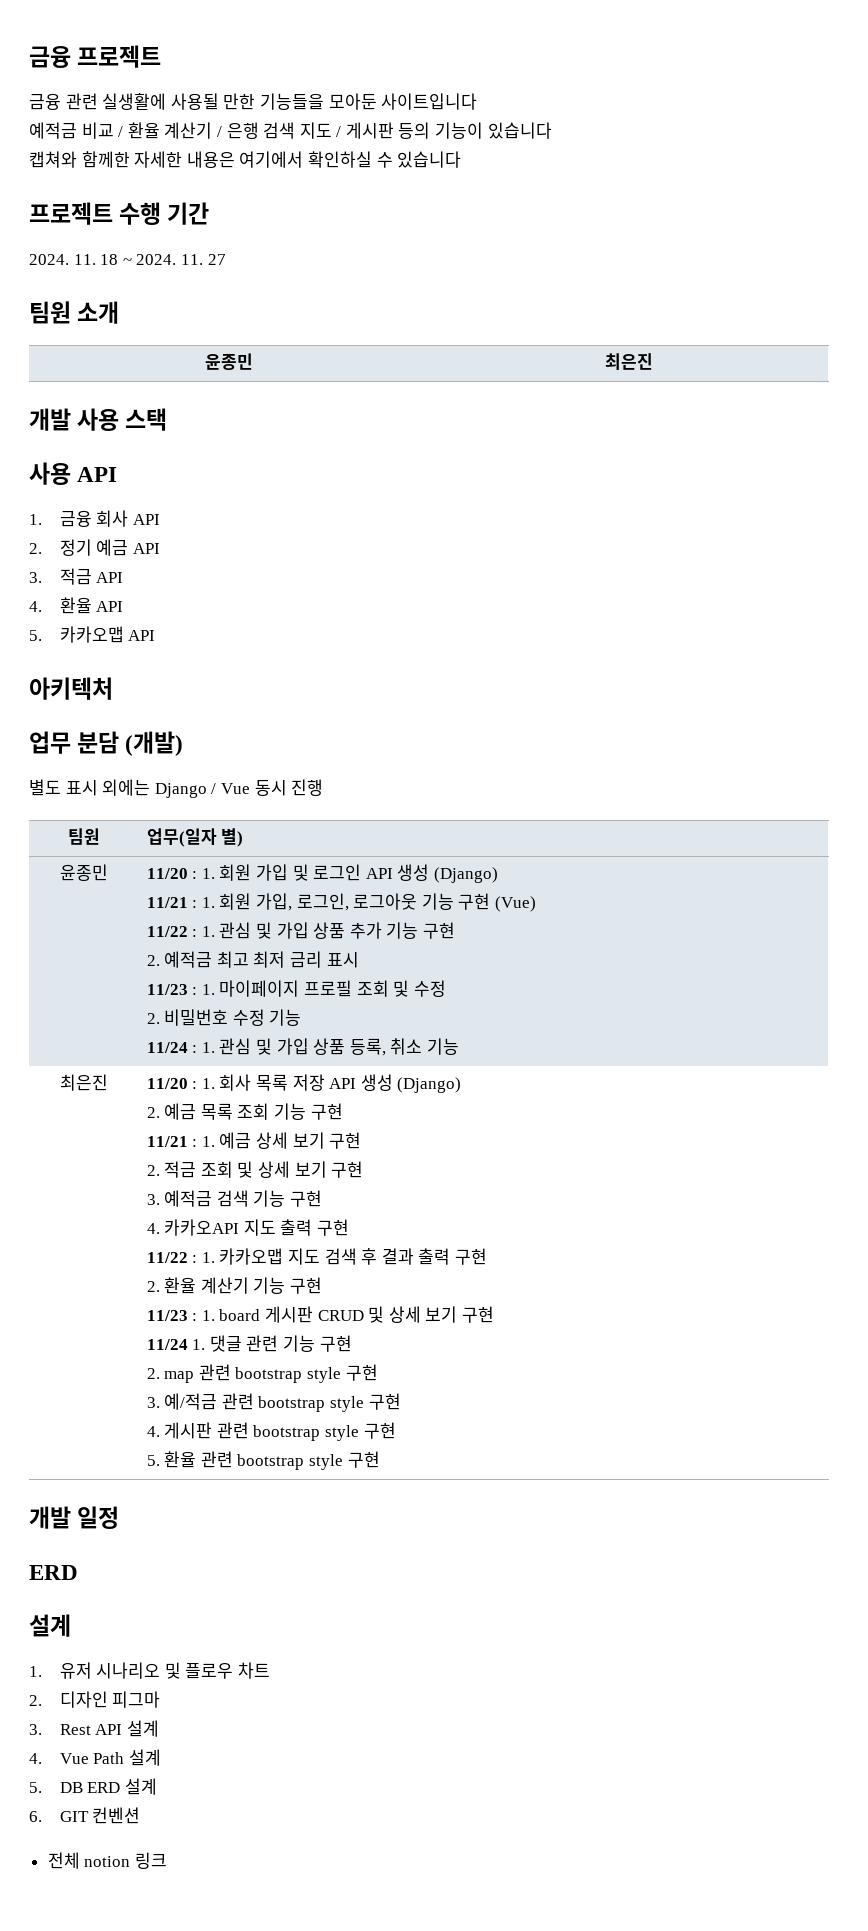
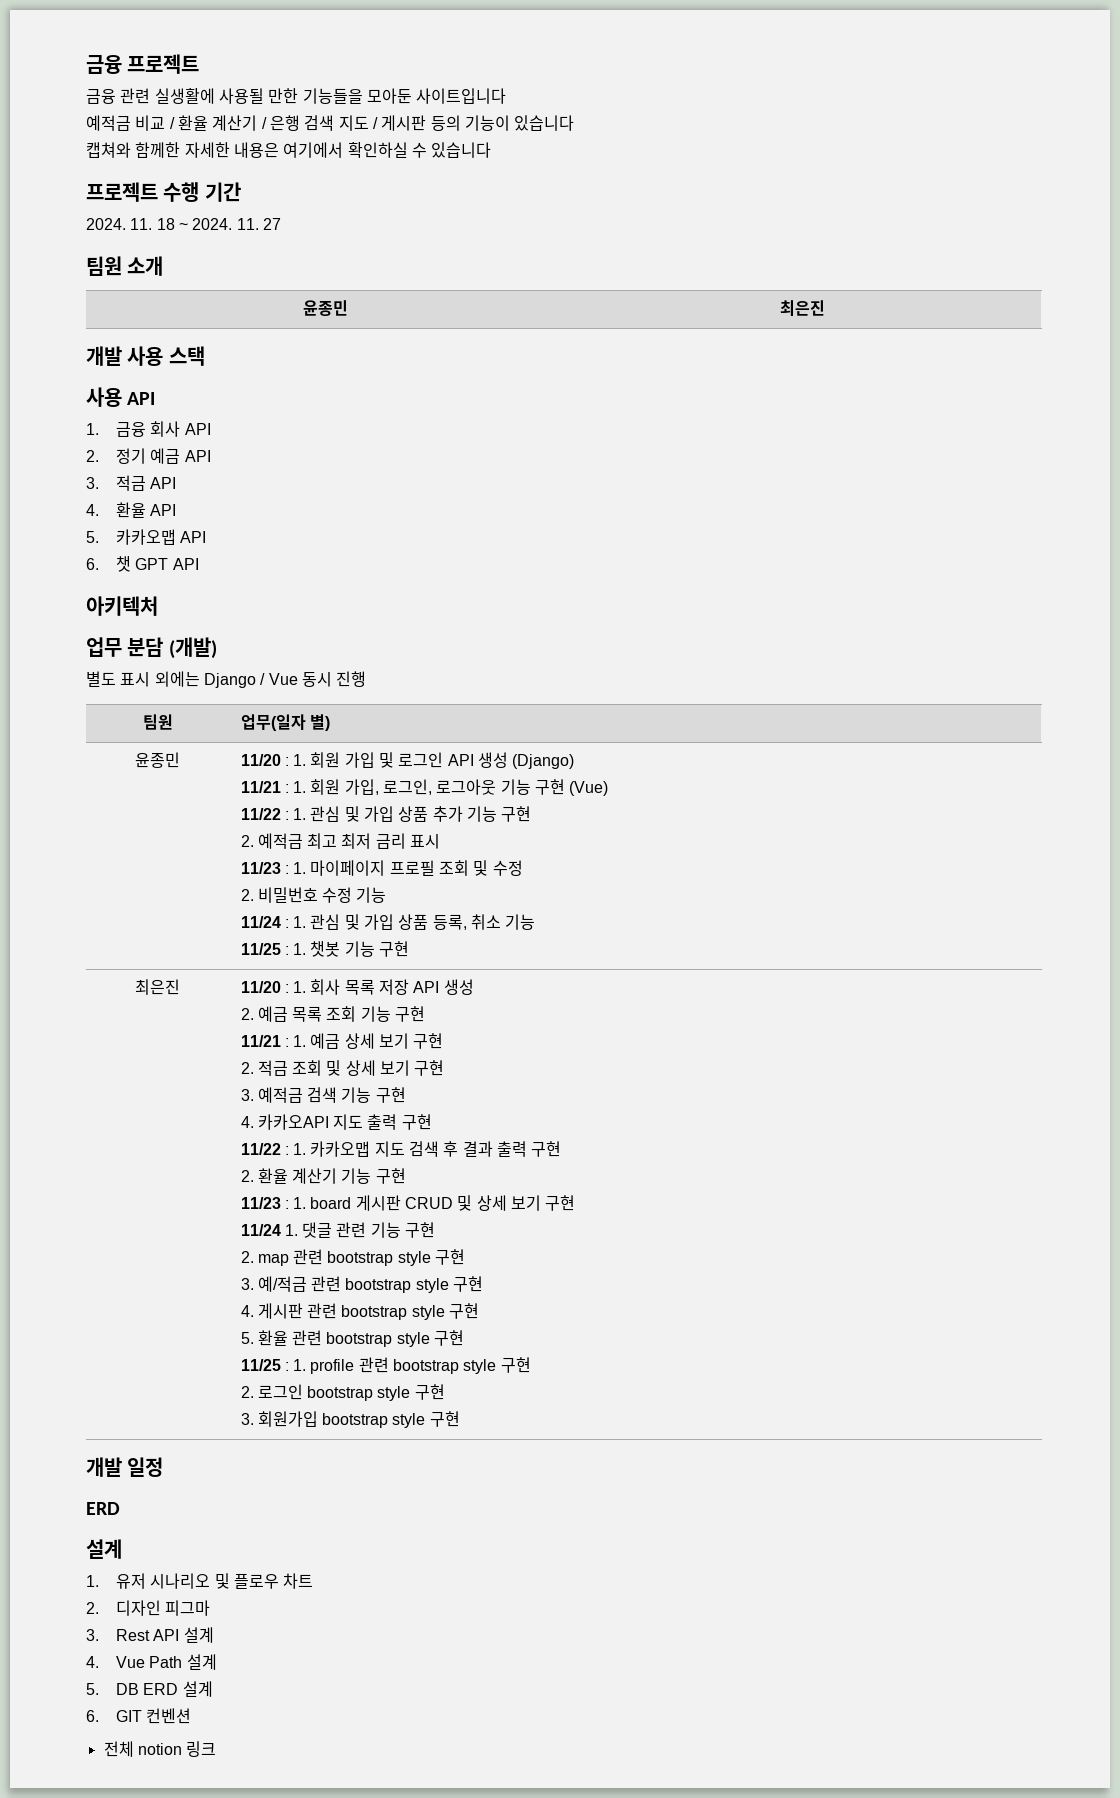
+ 6. 챗 GPT API
+ 11/25 : 1. 챗봇 기능 구현
- 11/20 : 1. 회사 목록 저장 API 생성 (Django)
+ 11/20 : 1. 회사 목록 저장 API 생성
+ 11/25 : 1. profile 관련 bootstrap style 구현
+ 2. 로그인 bootstrap style 구현
+ 3. 회원가입 bootstrap style 구현

